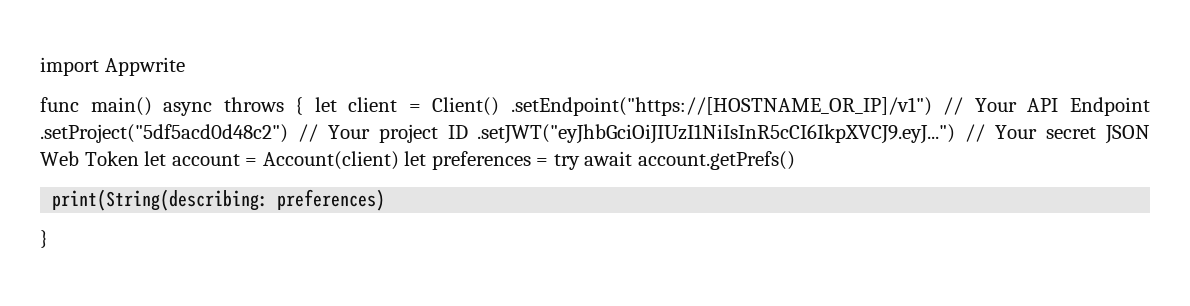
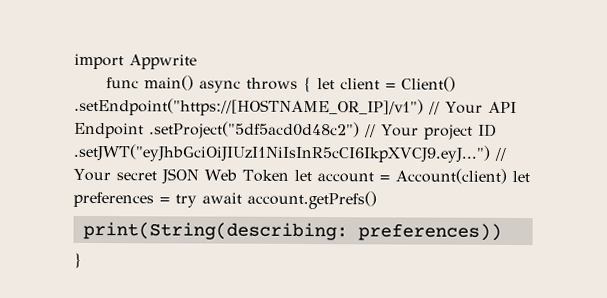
- print(String(describing: preferences)
+ print(String(describing: preferences))

